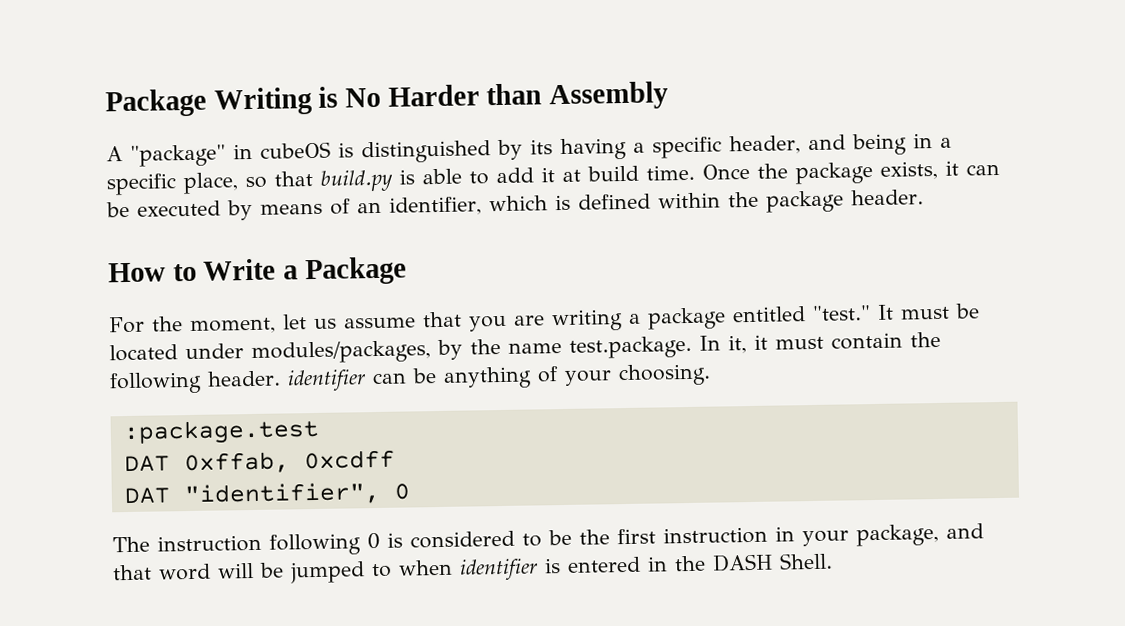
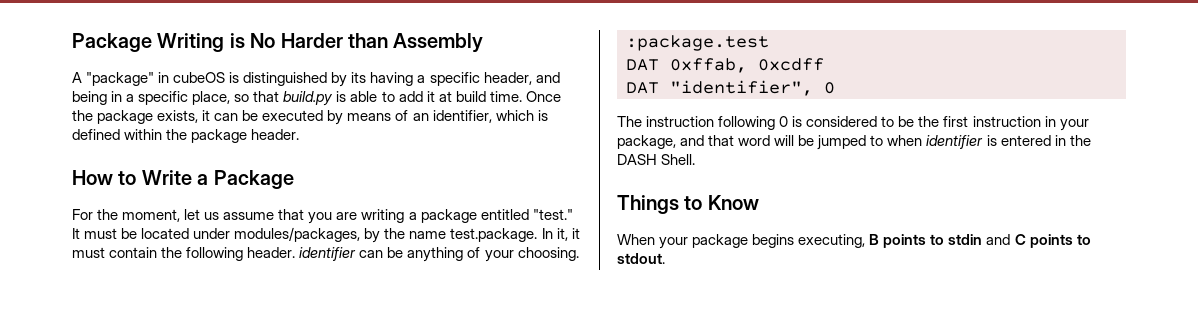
+ Things to Know
+ When your package begins executing, B points to stdin and C points to stdout.

